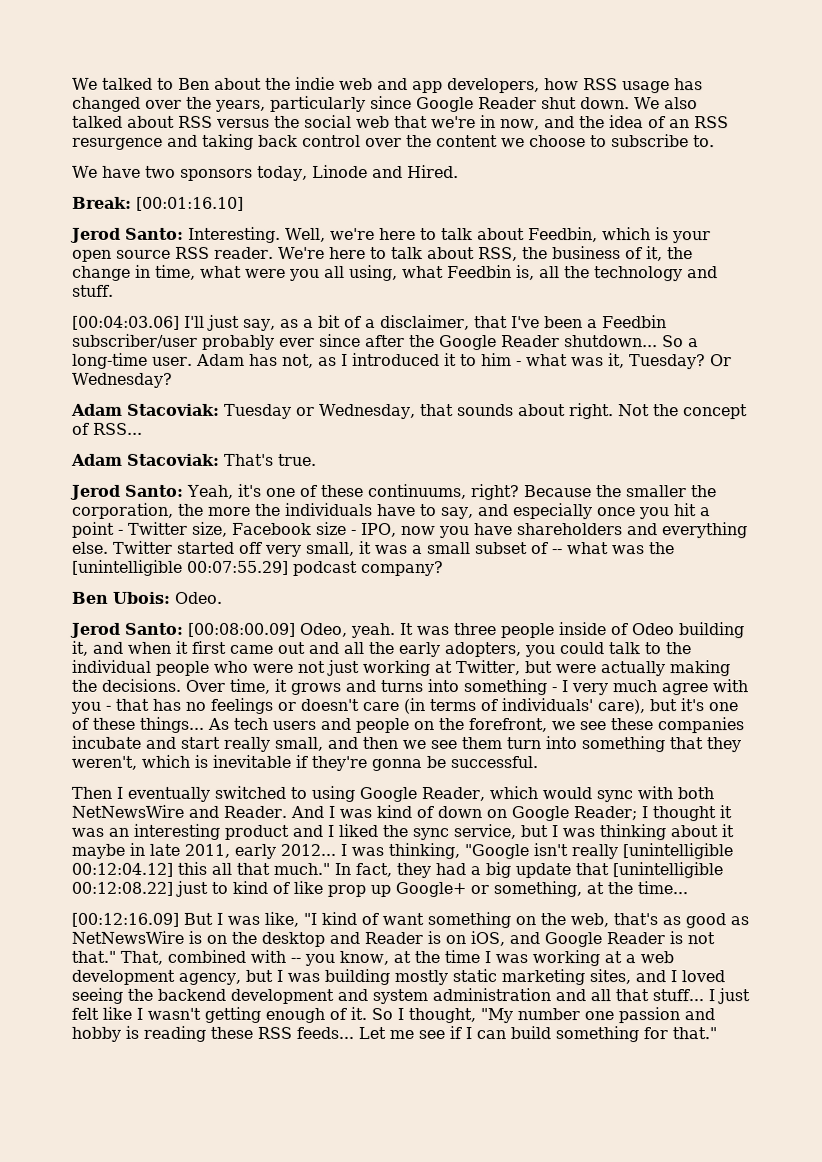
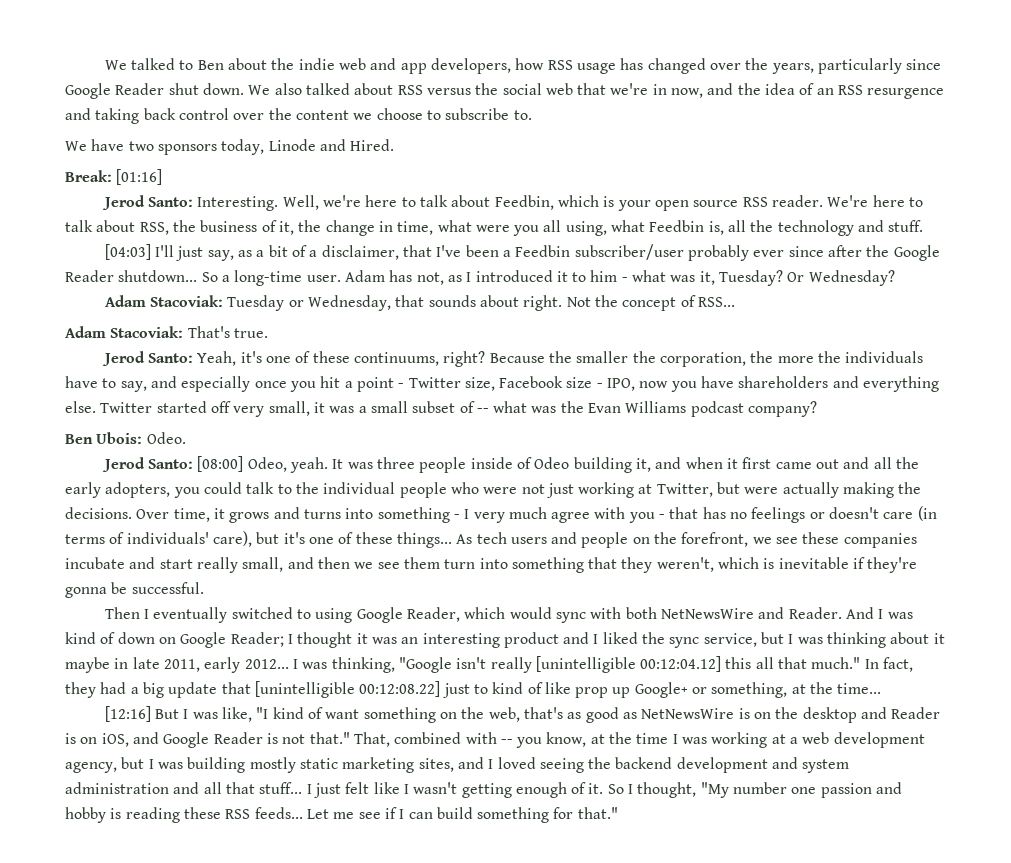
- Break: [00:01:16.10]
+ Break: [01:16]
- [00:04:03.06] I'll just say, as a bit of a disclaimer, that I've been a Feedbin subscriber/user probably ever since after the Google Reader shutdown...
+ [04:03] I'll just say, as a bit of a disclaimer, that I've been a Feedbin subscriber/user probably ever since after the Google Reader shutdown...
- Twitter started off very small, it was a small subset of -- what was the [unintelligible 00:07:55.29] podcast company?
+ Twitter started off very small, it was a small subset of -- what was the Evan Williams podcast company?
- Jerod Santo: [00:08:00.09] Odeo, yeah.
+ Jerod Santo: [08:00] Odeo, yeah.
- [00:12:16.09] But I was like, "I kind of want something on the web, that's as good as NetNewsWire is on the desktop and Reader is on iOS, and Google Reader is not that."
+ [12:16] But I was like, "I kind of want something on the web, that's as good as NetNewsWire is on the desktop and Reader is on iOS, and Google Reader is not that."

